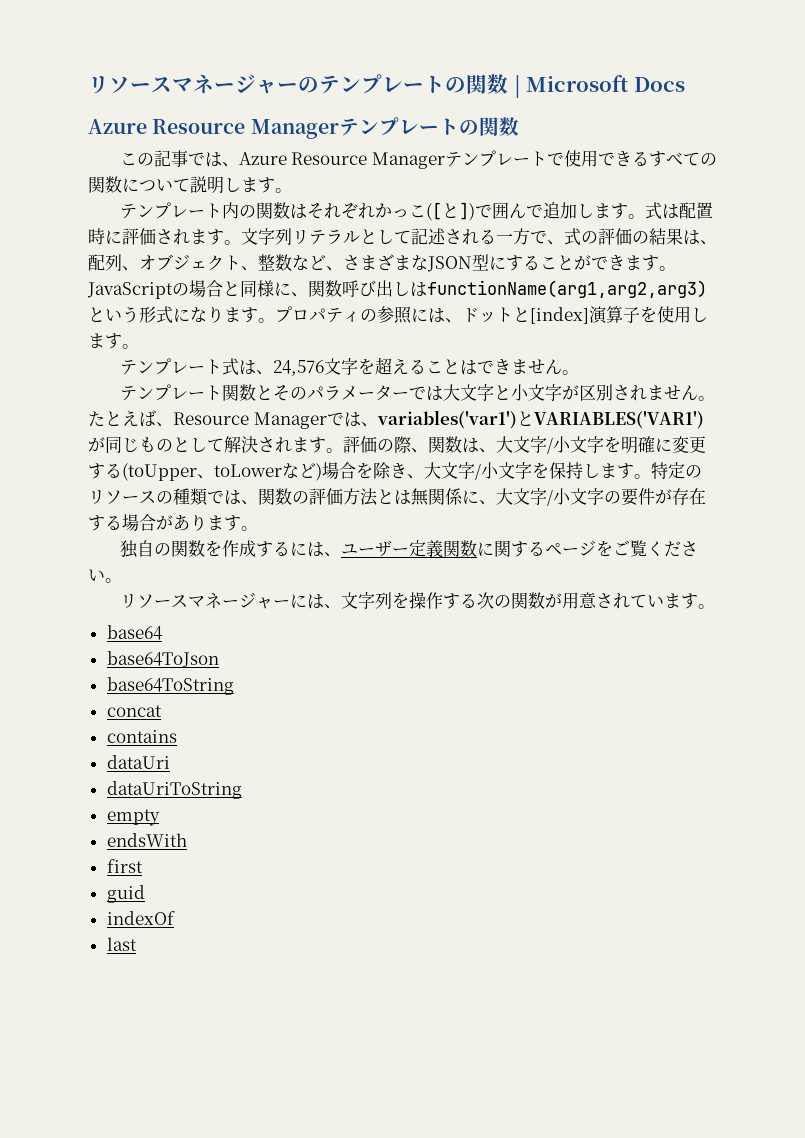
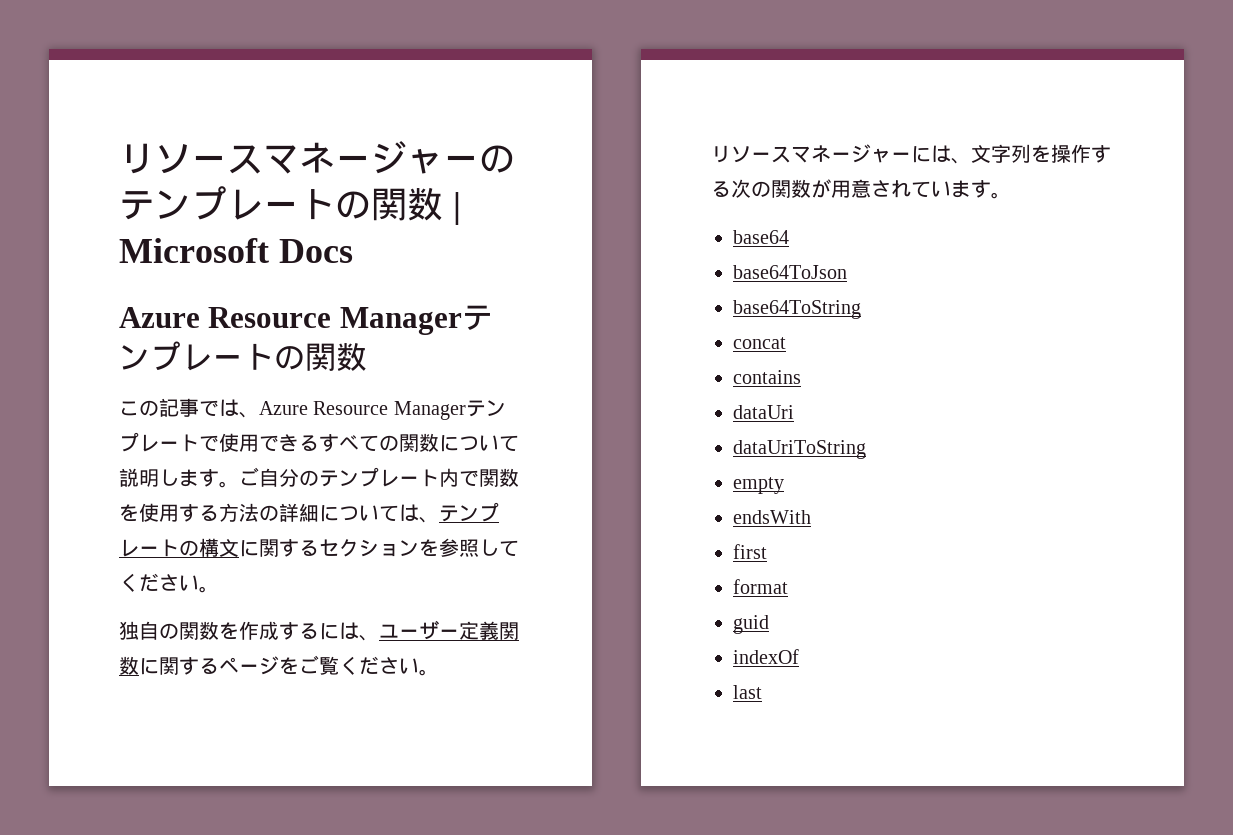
- この記事では、Azure Resource Managerテンプレートで使用できるすべての関数について説明します。
- テンプレート内の関数はそれぞれかっこ([と])で囲んで追加します。式は配置時に評価されます。文字列リテラルとして記述される一方で、式の評価の結果は、配列、オブジェクト、整数など、さまざまなJSON型にすることができます。JavaScriptの場合と同様に、関数呼び出しはfunctionName(arg1,arg2,arg3)という形式になります。プロパティの参照には、ドットと[index]演算子を使用します。
- テンプレート式は、24,576文字を超えることはできません。
- テンプレート関数とそのパラメーターでは大文字と小文字が区別されません。たとえば、Resource Managerでは、variables('var1')とVARIABLES('VAR1')が同じものとして解決されます。評価の際、関数は、大文字/小文字を明確に変更する(toUpper、toLowerなど)場合を除き、大文字/小文字を保持します。特定のリソースの種類では、関数の評価方法とは無関係に、大文字/小文字の要件が存在する場合があります。
+ この記事では、Azure Resource Managerテンプレートで使用できるすべての関数について説明します。ご自分のテンプレート内で関数を使用する方法の詳細については、テンプレートの構文に関するセクションを参照してください。
+ format

